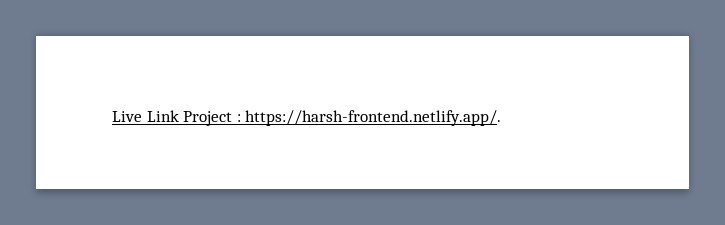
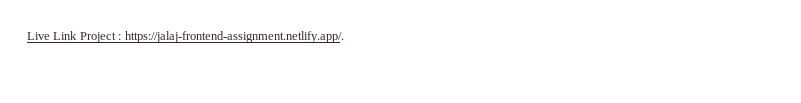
- Live Link Project : https://harsh-frontend.netlify.app/.
+ Live Link Project : https://jalaj-frontend-assignment.netlify.app/.

